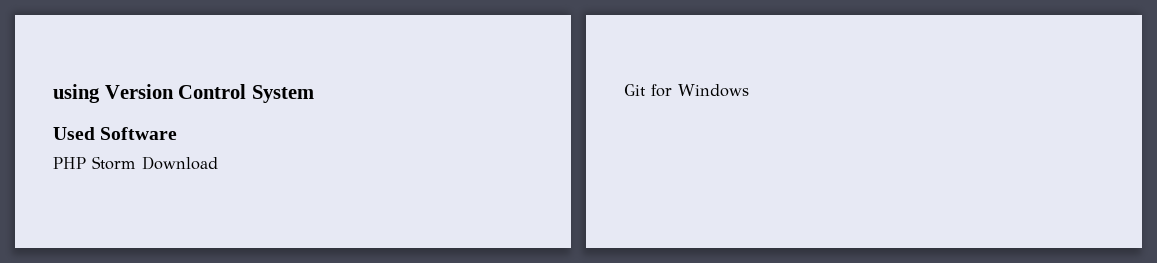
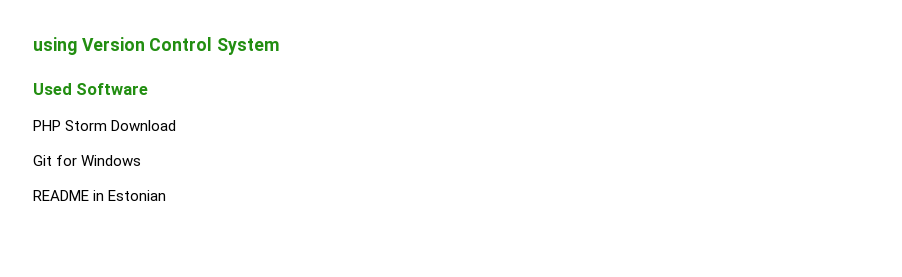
+ README in Estonian

